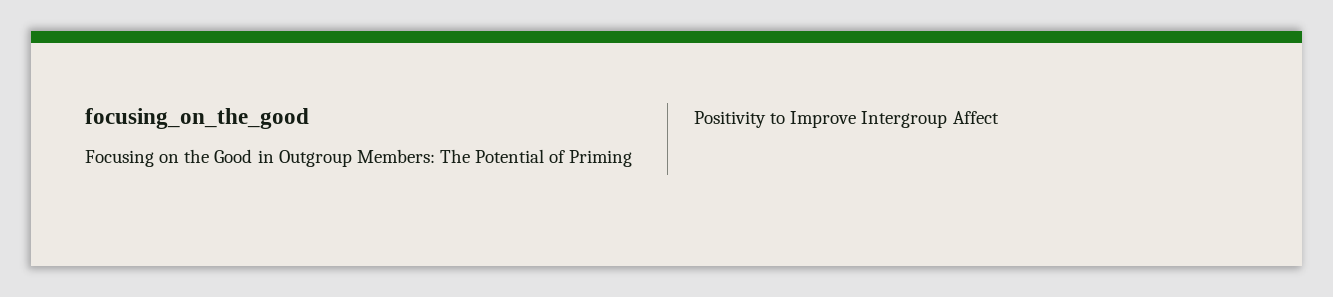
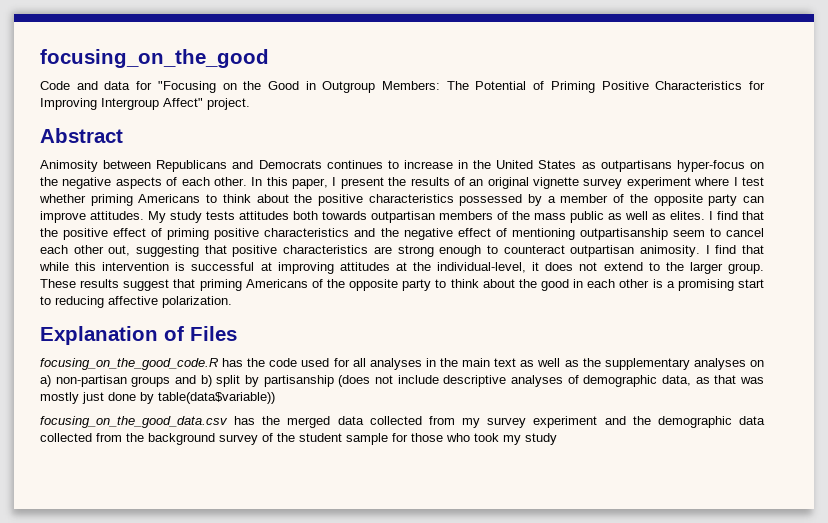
- Focusing on the Good in Outgroup Members: The Potential of Priming Positivity to Improve Intergroup Affect
+ Code and data for "Focusing on the Good in Outgroup Members: The Potential of Priming Positive Characteristics for Improving Intergroup Affect" project.
+ Abstract
+ Animosity between Republicans and Democrats continues to increase in the United States as outpartisans hyper-focus on the negative aspects of each other. In this paper, I present the results of an original vignette survey experiment where I test whether priming Americans to think about the positive characteristics possessed by a member of the opposite party can improve attitudes. My study tests attitudes both towards outpartisan members of the mass public as well as elites. I find that the positive effect of priming positive characteristics and the negative effect of mentioning outpartisanship seem to cancel each other out, suggesting that positive characteristics are strong enough to counteract outpartisan animosity. I find that while this intervention is successful at improving attitudes at the individual-level, it does not extend to the larger group. These results suggest that priming Americans of the opposite party to think about the good in each other is a promising start to reducing affective polarization.
+ Explanation of Files
+ focusing_on_the_good_code.R has the code used for all analyses in the main text as well as the supplementary analyses on a) non-partisan groups and b) split by partisanship (does not include descriptive analyses of demographic data, as that was mostly just done by table(data$variable))
+ focusing_on_the_good_data.csv has the merged data collected from my survey experiment and the demographic data collected from the background survey of the student sample for those who took my study

